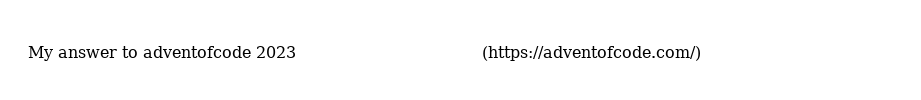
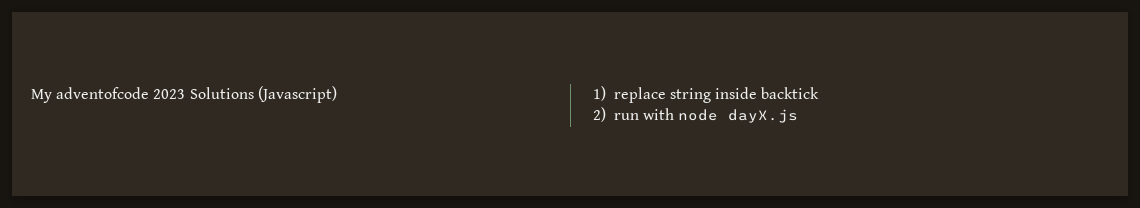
- My answer to adventofcode 2023 (https://adventofcode.com/)
+ My adventofcode 2023 Solutions (Javascript)
+ 1) replace string inside backtick
+ 2) run with node dayX.js

